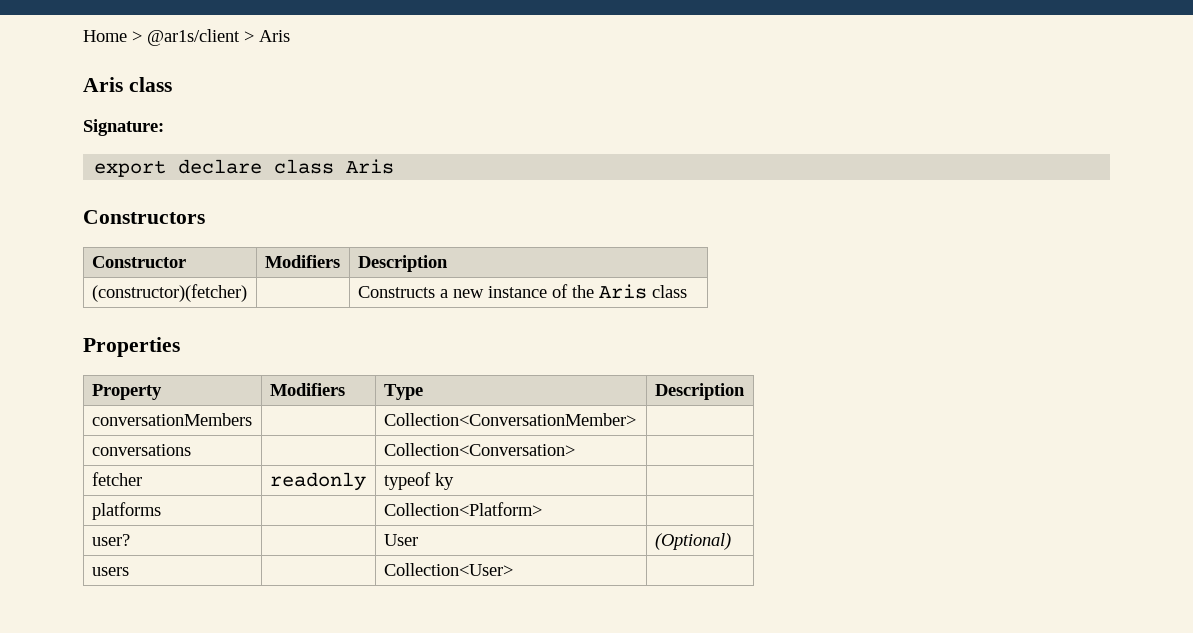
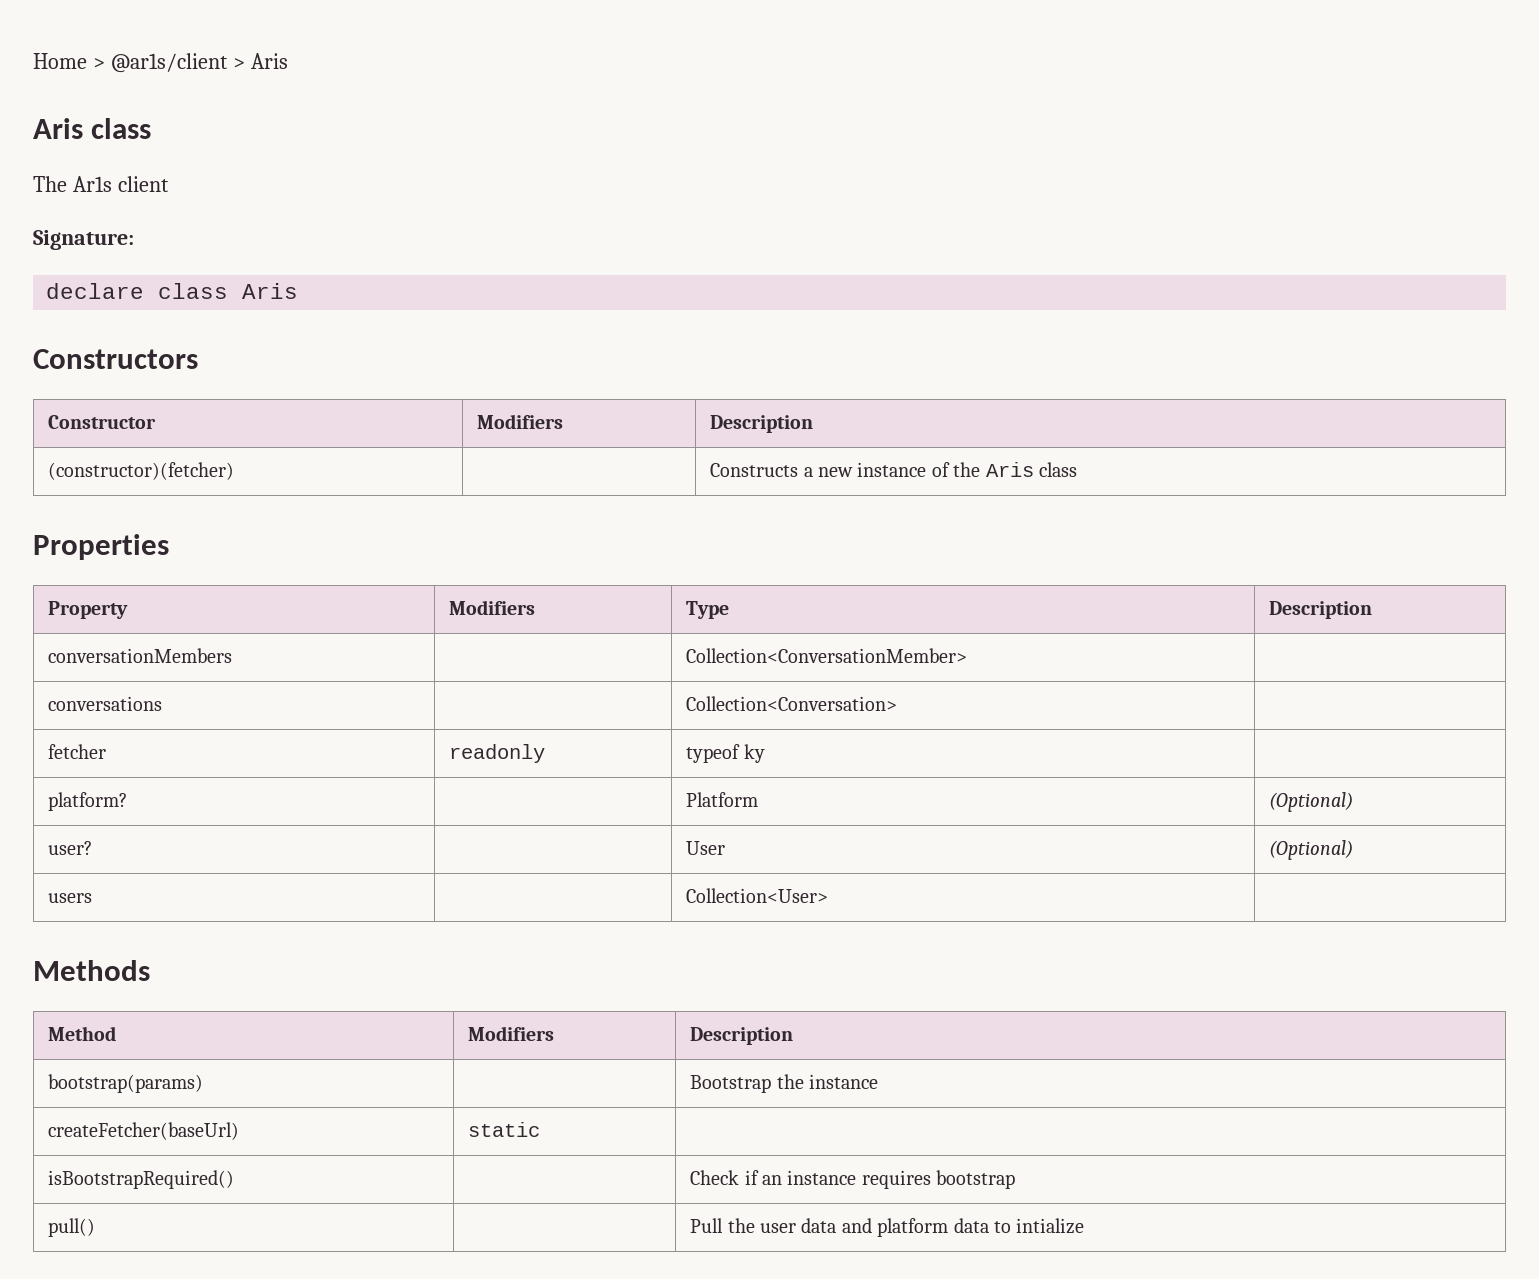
+ The Ar1s client
- export declare class Aris
+ declare class Aris
- platforms | | Collection<Platform> |
+ platform? | | Platform | (Optional)
+ Methods
+ Method | Modifiers | Description
+ bootstrap(params) | | Bootstrap the instance
+ createFetcher(baseUrl) | static |
+ isBootstrapRequired() | | Check if an instance requires bootstrap
+ pull() | | Pull the user data and platform data to intialize

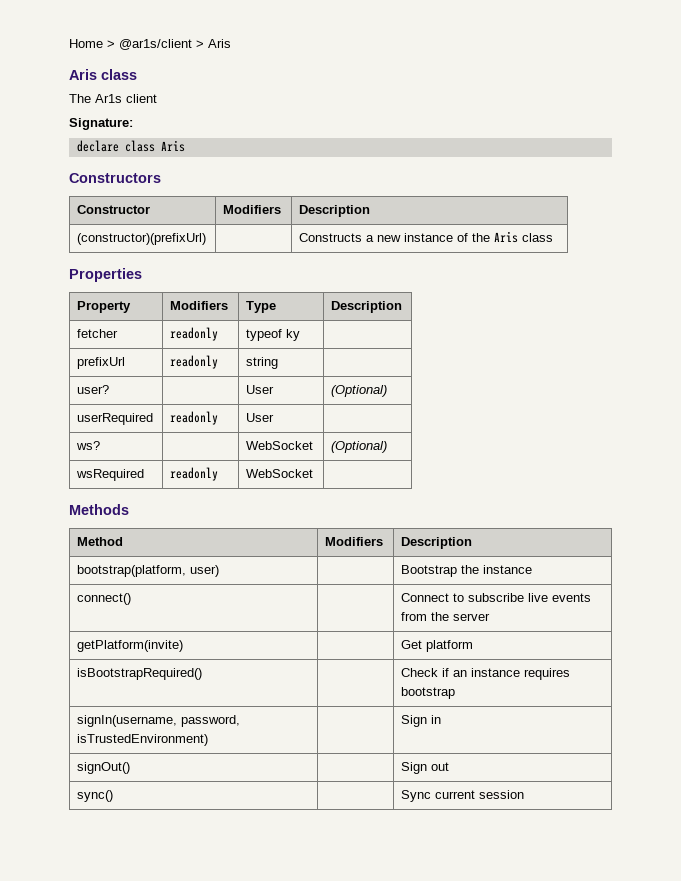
- (constructor)(fetcher) | | Constructs a new instance of the Aris class
+ (constructor)(prefixUrl) | | Constructs a new instance of the Aris class
- conversationMembers | | Collection<ConversationMember> |
- conversations | | Collection<Conversation> |
- platform? | | Platform | (Optional)
+ prefixUrl | readonly | string |
- users | | Collection<User> |
+ userRequired | readonly | User |
+ ws? | | WebSocket | (Optional)
+ wsRequired | readonly | WebSocket |
- bootstrap(params) | | Bootstrap the instance
+ bootstrap(platform, user) | | Bootstrap the instance
- createFetcher(baseUrl) | static |
+ connect() | | Connect to subscribe live events from the server
+ getPlatform(invite) | | Get platform
- pull() | | Pull the user data and platform data to intialize
+ signIn(username, password, isTrustedEnvironment) | | Sign in
+ signOut() | | Sign out
+ sync() | | Sync current session

